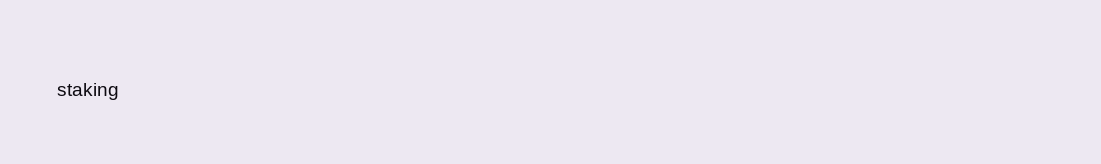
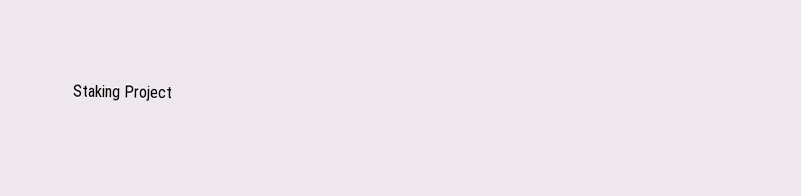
- staking
+ Staking Project

